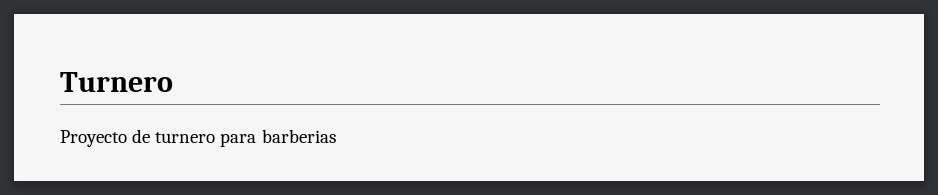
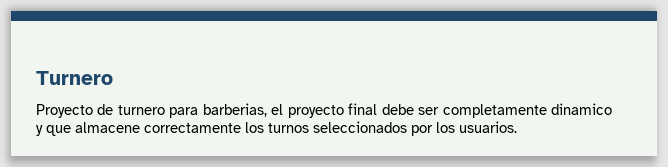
- Proyecto de turnero para barberias
+ Proyecto de turnero para barberias, el proyecto final debe ser completamente dinamico y que almacene correctamente los turnos seleccionados por los usuarios.

